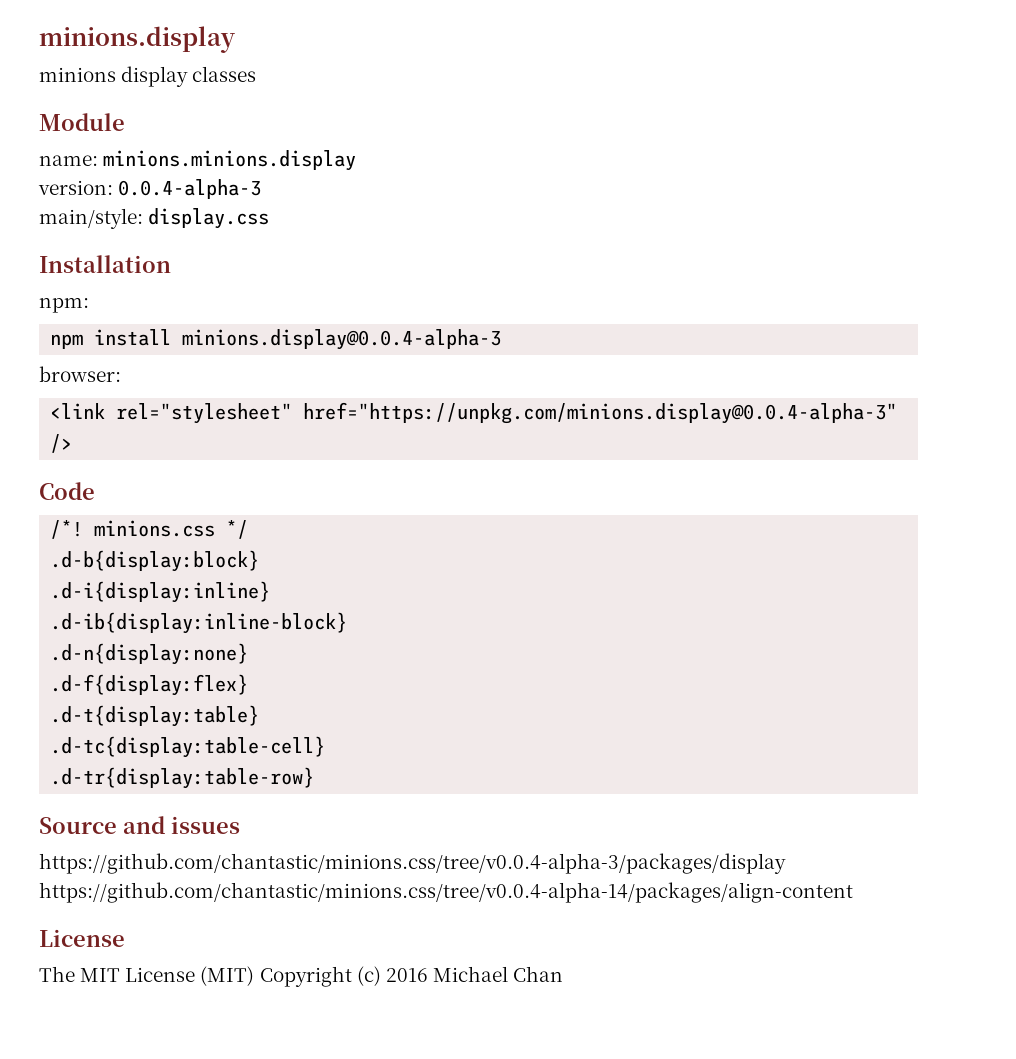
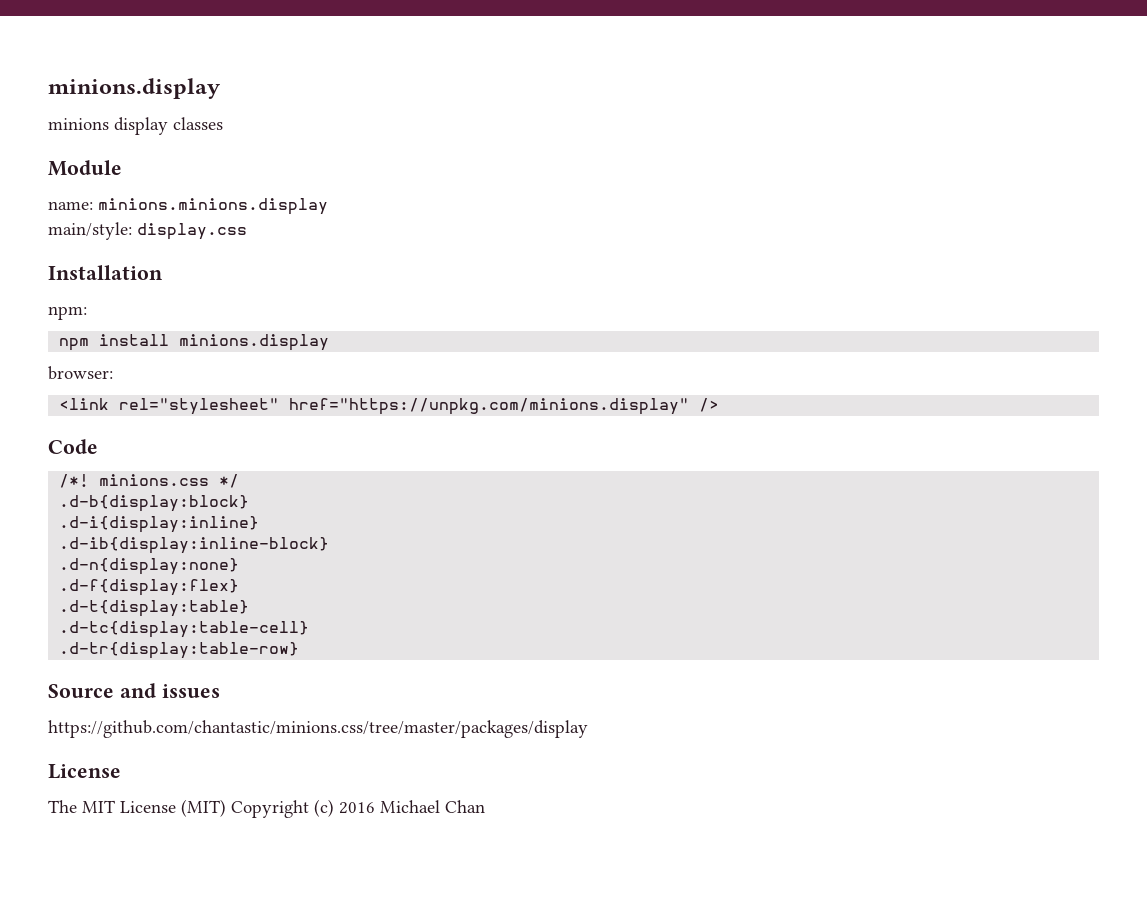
- version: 0.0.4-alpha-3
- npm install minions.display@0.0.4-alpha-3
+ npm install minions.display
- <link rel="stylesheet" href="https://unpkg.com/minions.display@0.0.4-alpha-3" />
+ <link rel="stylesheet" href="https://unpkg.com/minions.display" />
- https://github.com/chantastic/minions.css/tree/v0.0.4-alpha-3/packages/display https://github.com/chantastic/minions.css/tree/v0.0.4-alpha-14/packages/align-content
+ https://github.com/chantastic/minions.css/tree/master/packages/display

